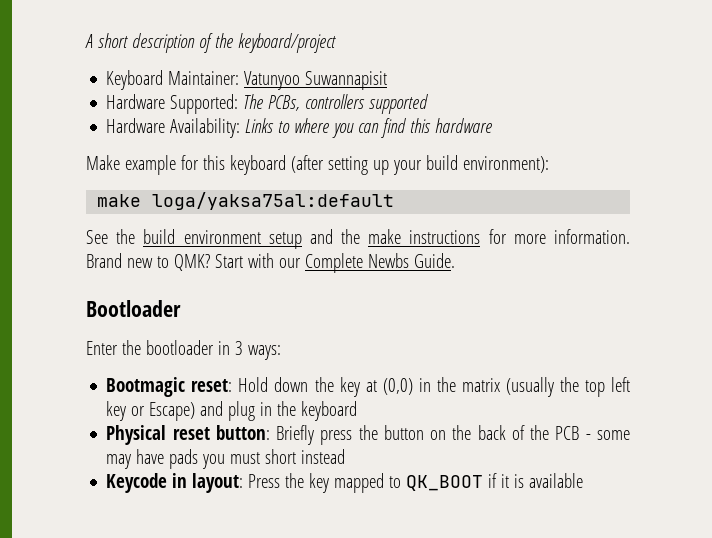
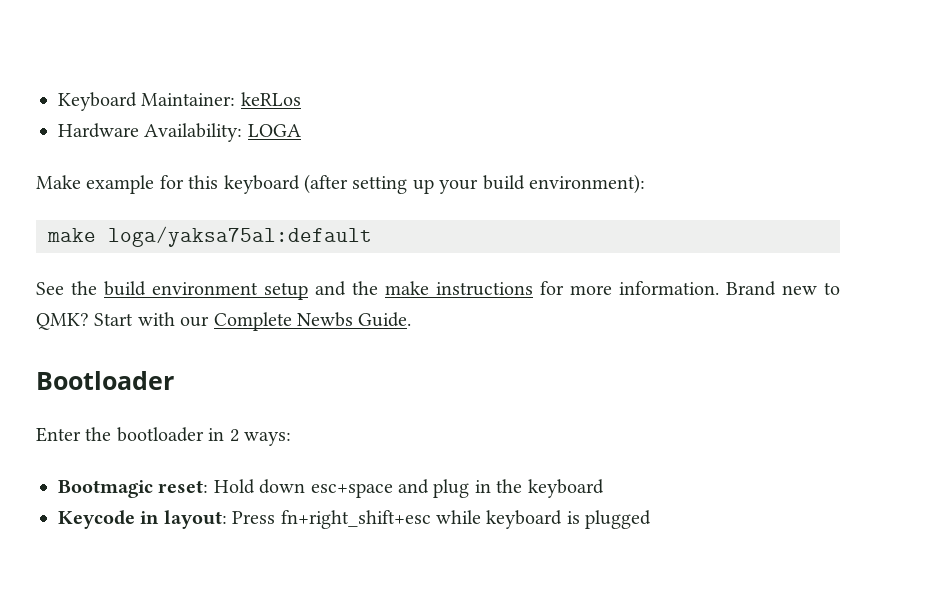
- A short description of the keyboard/project
- Keyboard Maintainer: Vatunyoo Suwannapisit
- Hardware Supported: The PCBs, controllers supported
- Hardware Availability: Links to where you can find this hardware
+ Keyboard Maintainer: keRLos
+ Hardware Availability: LOGA
- Enter the bootloader in 3 ways:
+ Enter the bootloader in 2 ways:
- Bootmagic reset: Hold down the key at (0,0) in the matrix (usually the top left key or Escape) and plug in the keyboard
+ Bootmagic reset: Hold down esc+space and plug in the keyboard
- Physical reset button: Briefly press the button on the back of the PCB - some may have pads you must short instead
- Keycode in layout: Press the key mapped to QK_BOOT if it is available
+ Keycode in layout: Press fn+right_shift+esc while keyboard is plugged

